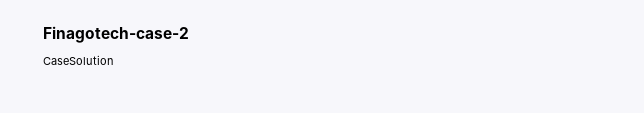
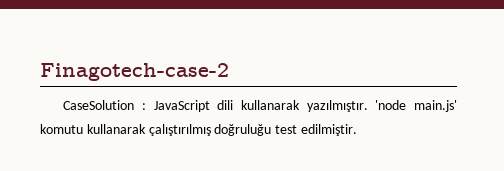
- CaseSolution
+ CaseSolution : JavaScript dili kullanarak yazılmıştır. 'node main.js' komutu kullanarak çalıştırılmış doğruluğu test edilmiştir.

